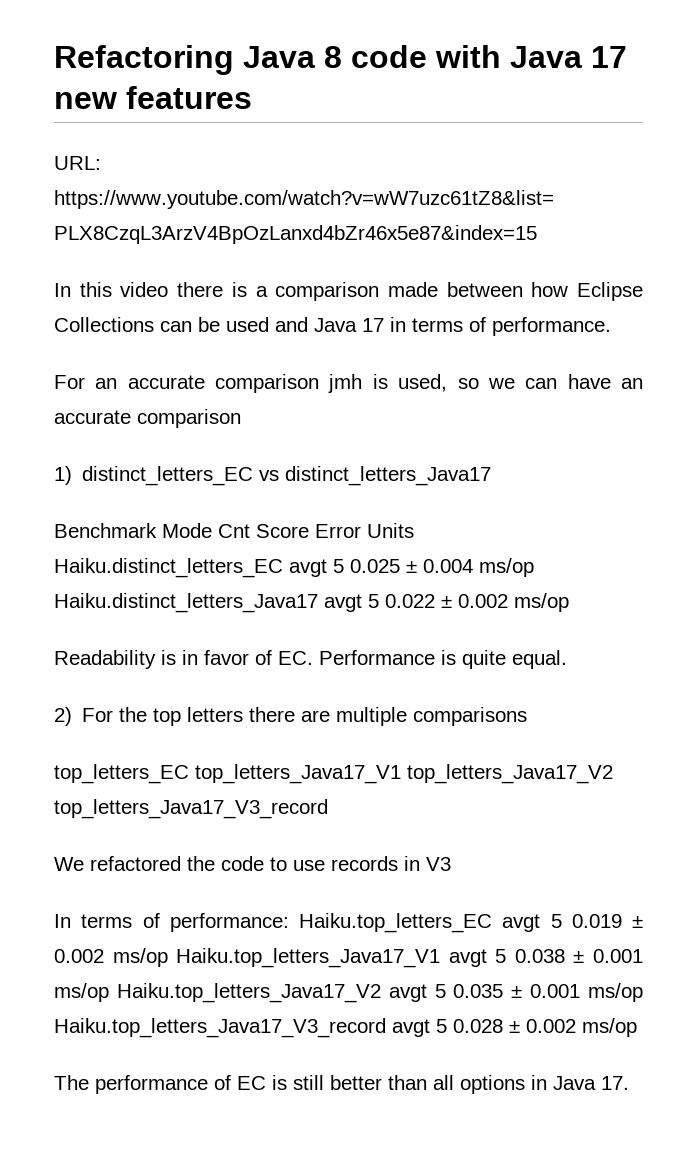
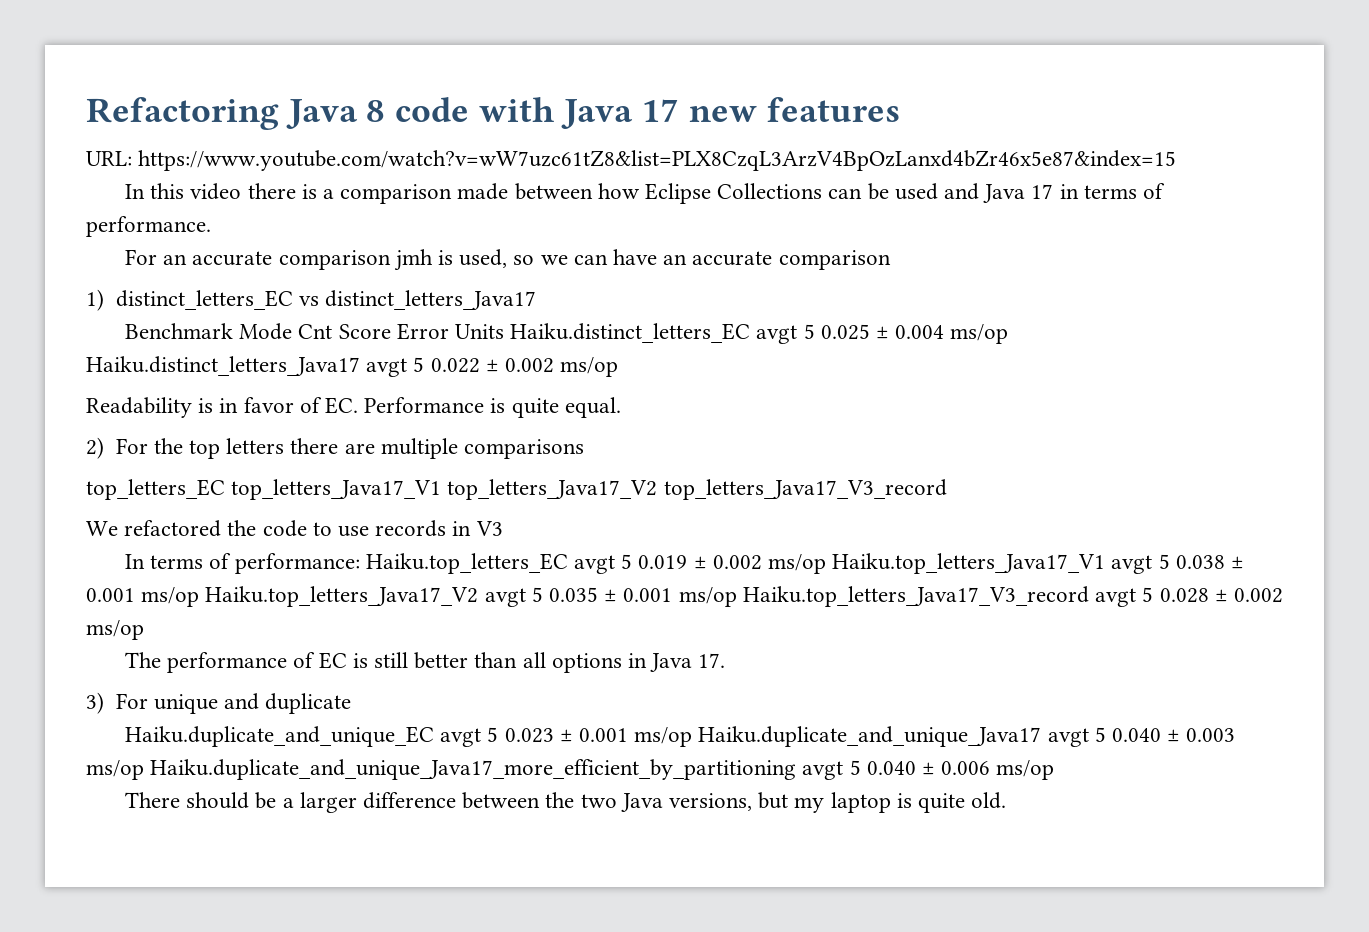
+ 3) For unique and duplicate
+ Haiku.duplicate_and_unique_EC avgt 5 0.023 ± 0.001 ms/op Haiku.duplicate_and_unique_Java17 avgt 5 0.040 ± 0.003 ms/op Haiku.duplicate_and_unique_Java17_more_efficient_by_partitioning avgt 5 0.040 ± 0.006 ms/op
+ There should be a larger difference between the two Java versions, but my laptop is quite old.

